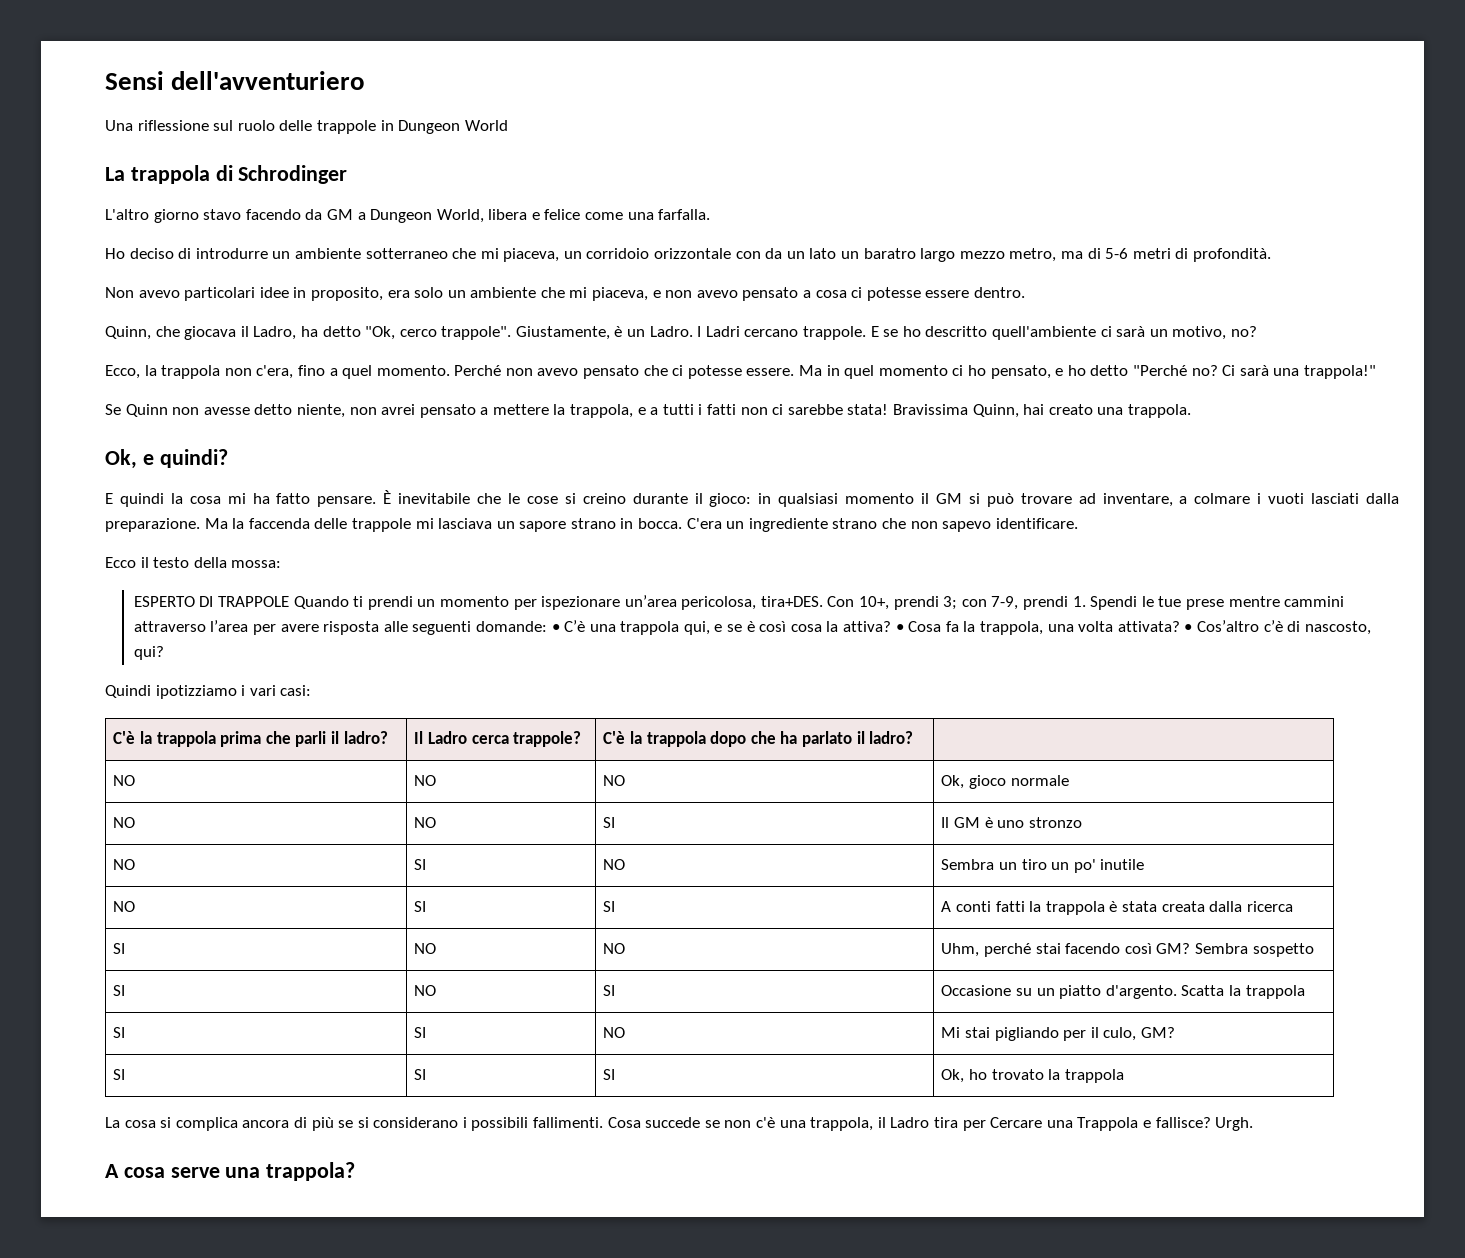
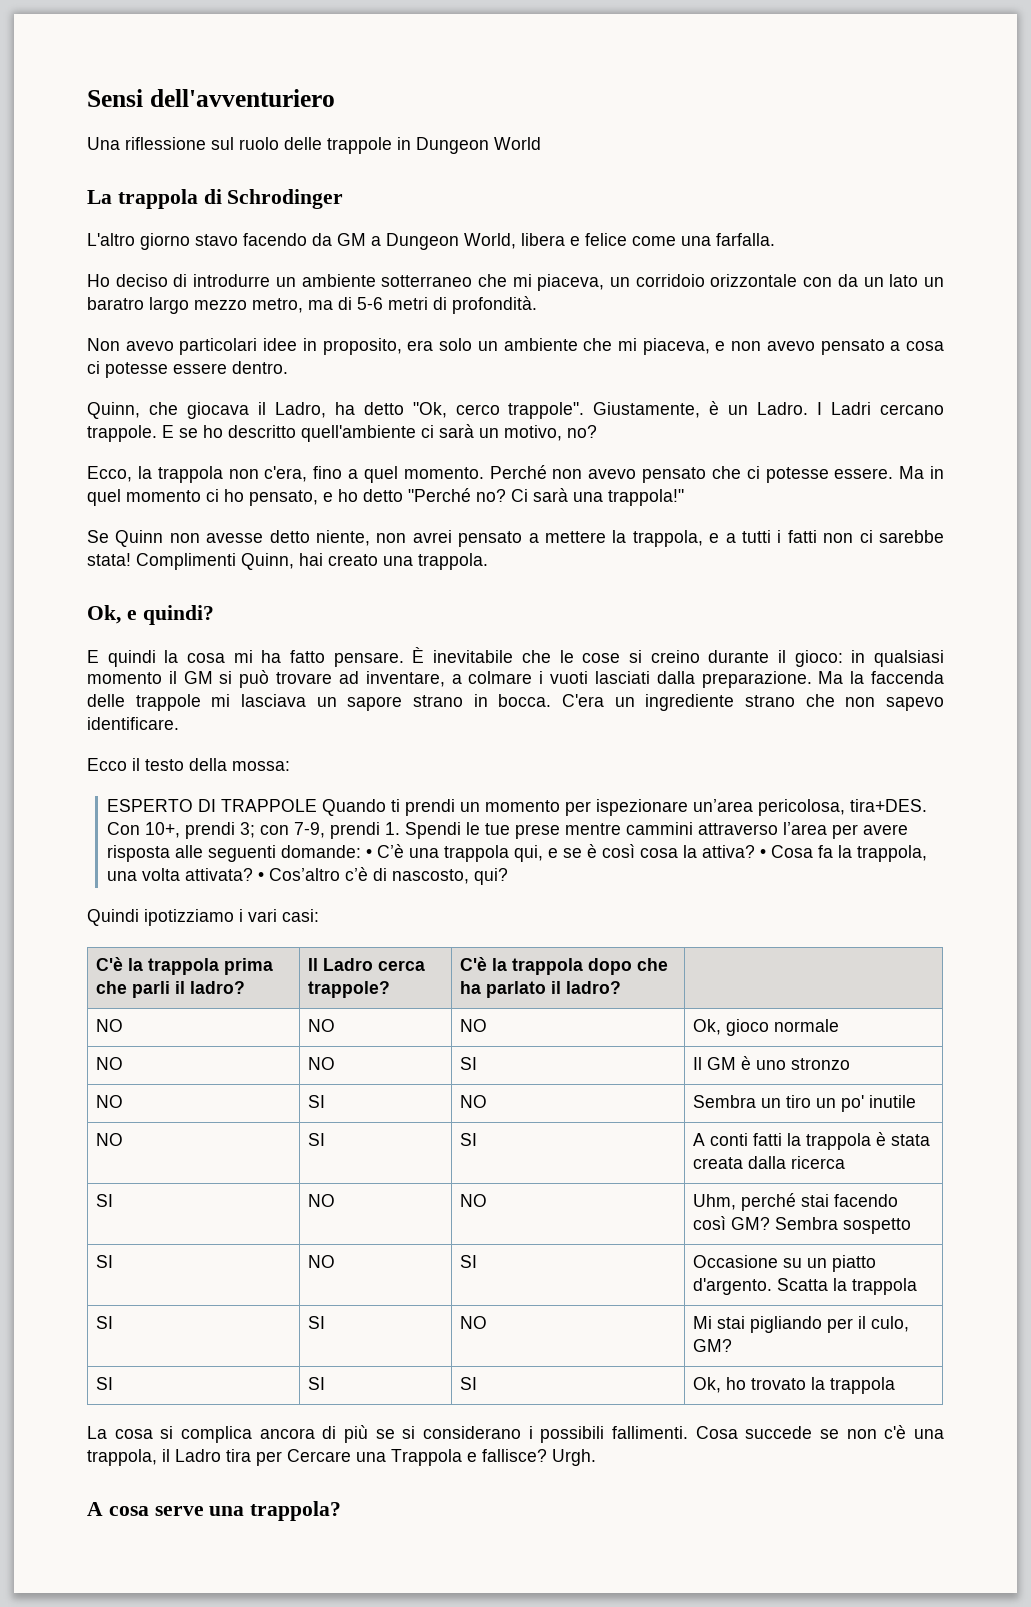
- Bravissima Quinn, hai creato una trappola.
+ Complimenti Quinn, hai creato una trappola.

